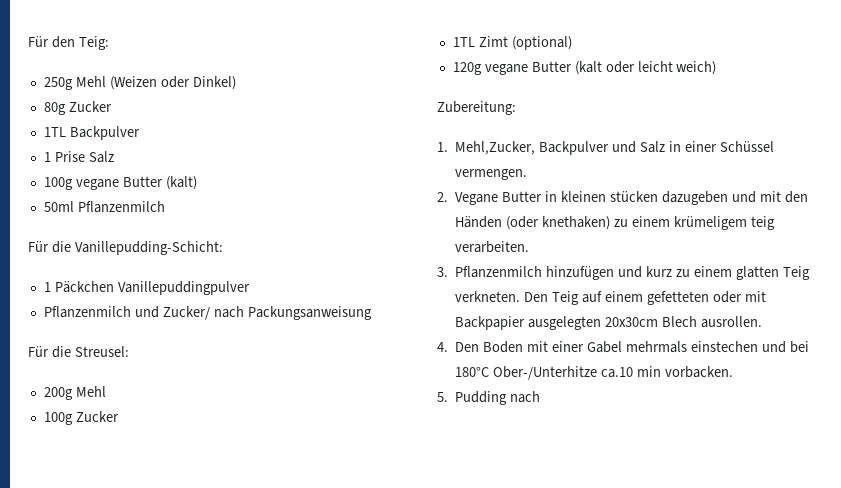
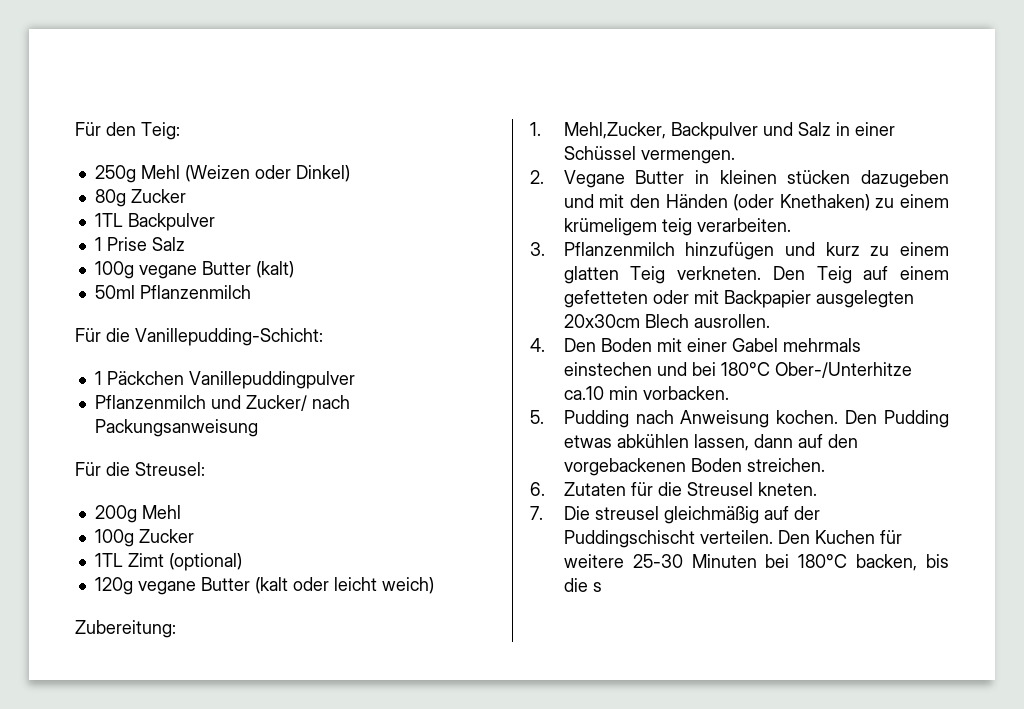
- 2. Vegane Butter in kleinen stücken dazugeben und mit den Händen (oder knethaken) zu einem krümeligem teig verarbeiten.
+ 2. Vegane Butter in kleinen stücken dazugeben und mit den Händen (oder Knethaken) zu einem krümeligem teig verarbeiten.
- 5. Pudding nach
+ 5. Pudding nach Anweisung kochen. Den Pudding etwas abkühlen lassen, dann auf den vorgebackenen Boden streichen.
+ 6. Zutaten für die Streusel kneten.
+ 7. Die streusel gleichmäßig auf der Puddingschischt verteilen. Den Kuchen für weitere 25-30 Minuten bei 180°C backen, bis die s

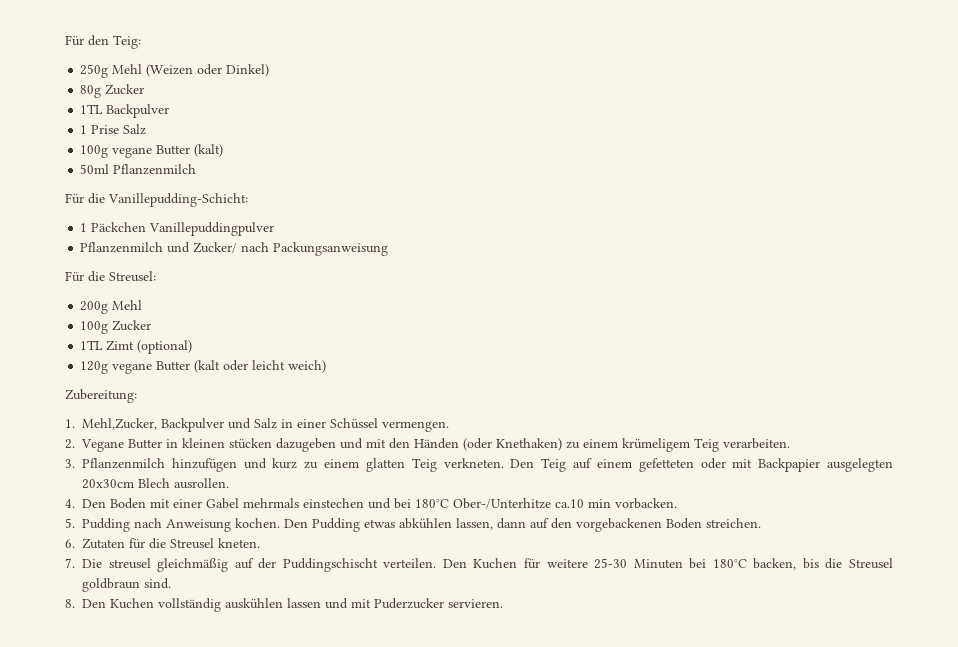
- 2. Vegane Butter in kleinen stücken dazugeben und mit den Händen (oder Knethaken) zu einem krümeligem teig verarbeiten.
+ 2. Vegane Butter in kleinen stücken dazugeben und mit den Händen (oder Knethaken) zu einem krümeligem Teig verarbeiten.
- Den Kuchen für weitere 25-30 Minuten bei 180°C backen, bis die s
+ Den Kuchen für weitere 25-30 Minuten bei 180°C backen, bis die Streusel goldbraun sind.
+ 8. Den Kuchen vollständig auskühlen lassen und mit Puderzucker servieren.

